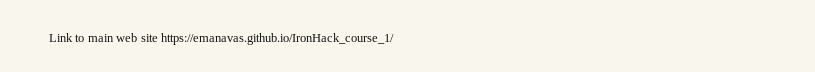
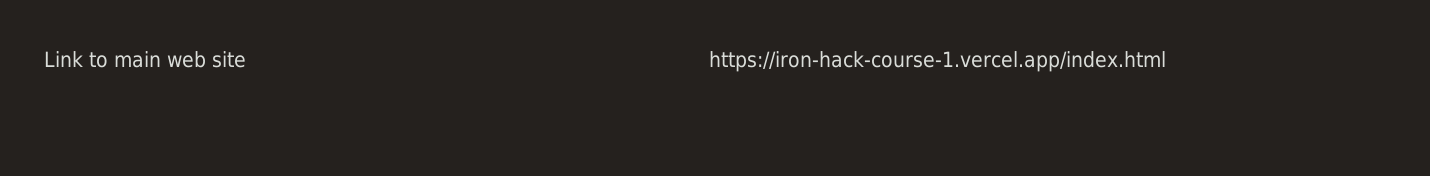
- Link to main web site https://emanavas.github.io/IronHack_course_1/
+ Link to main web site https://iron-hack-course-1.vercel.app/index.html

